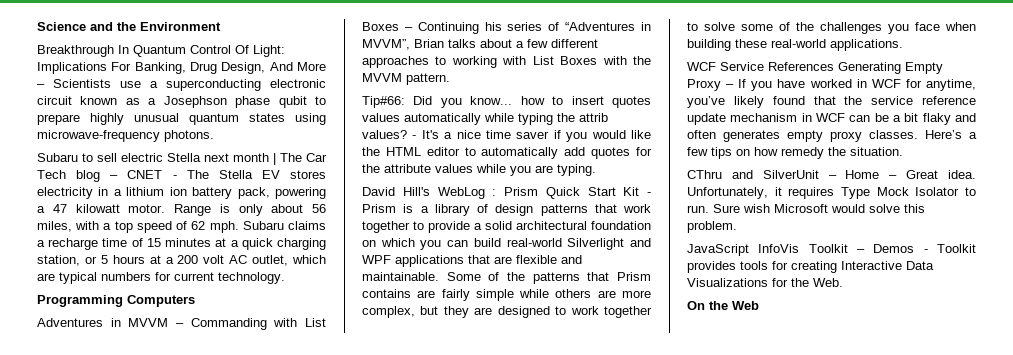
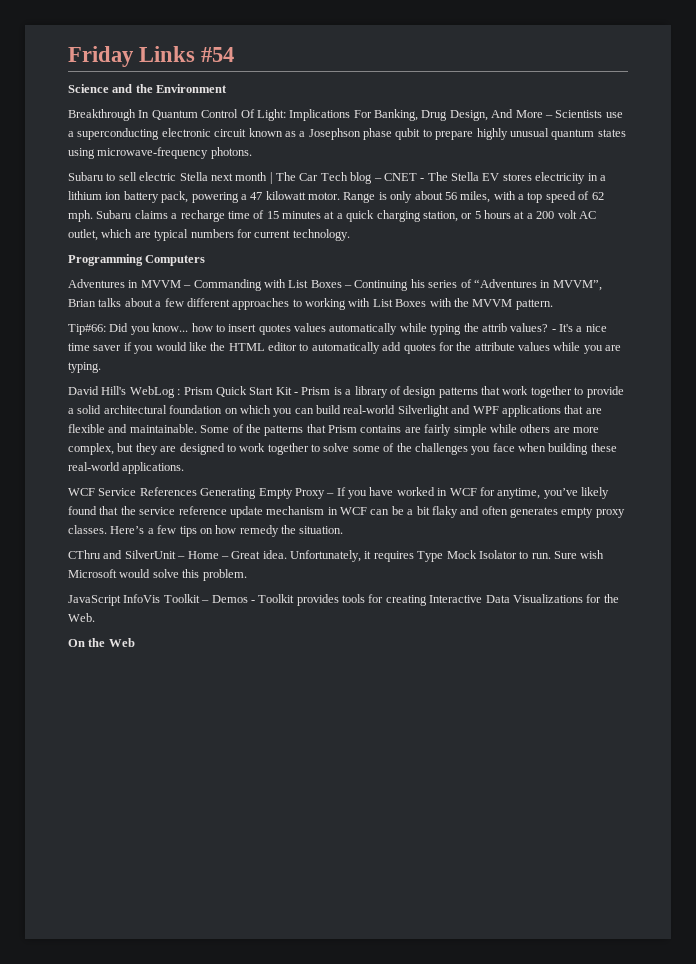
+ Friday Links #54

